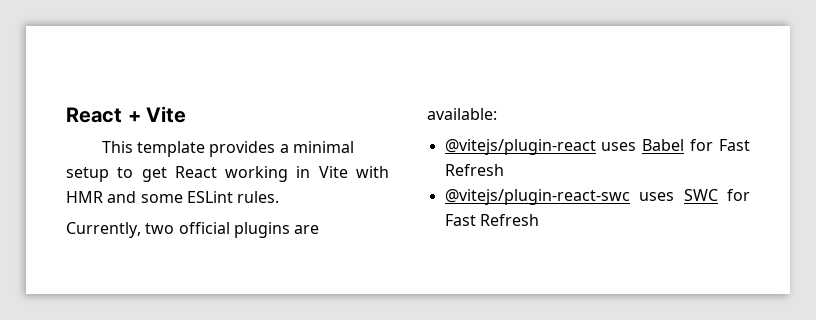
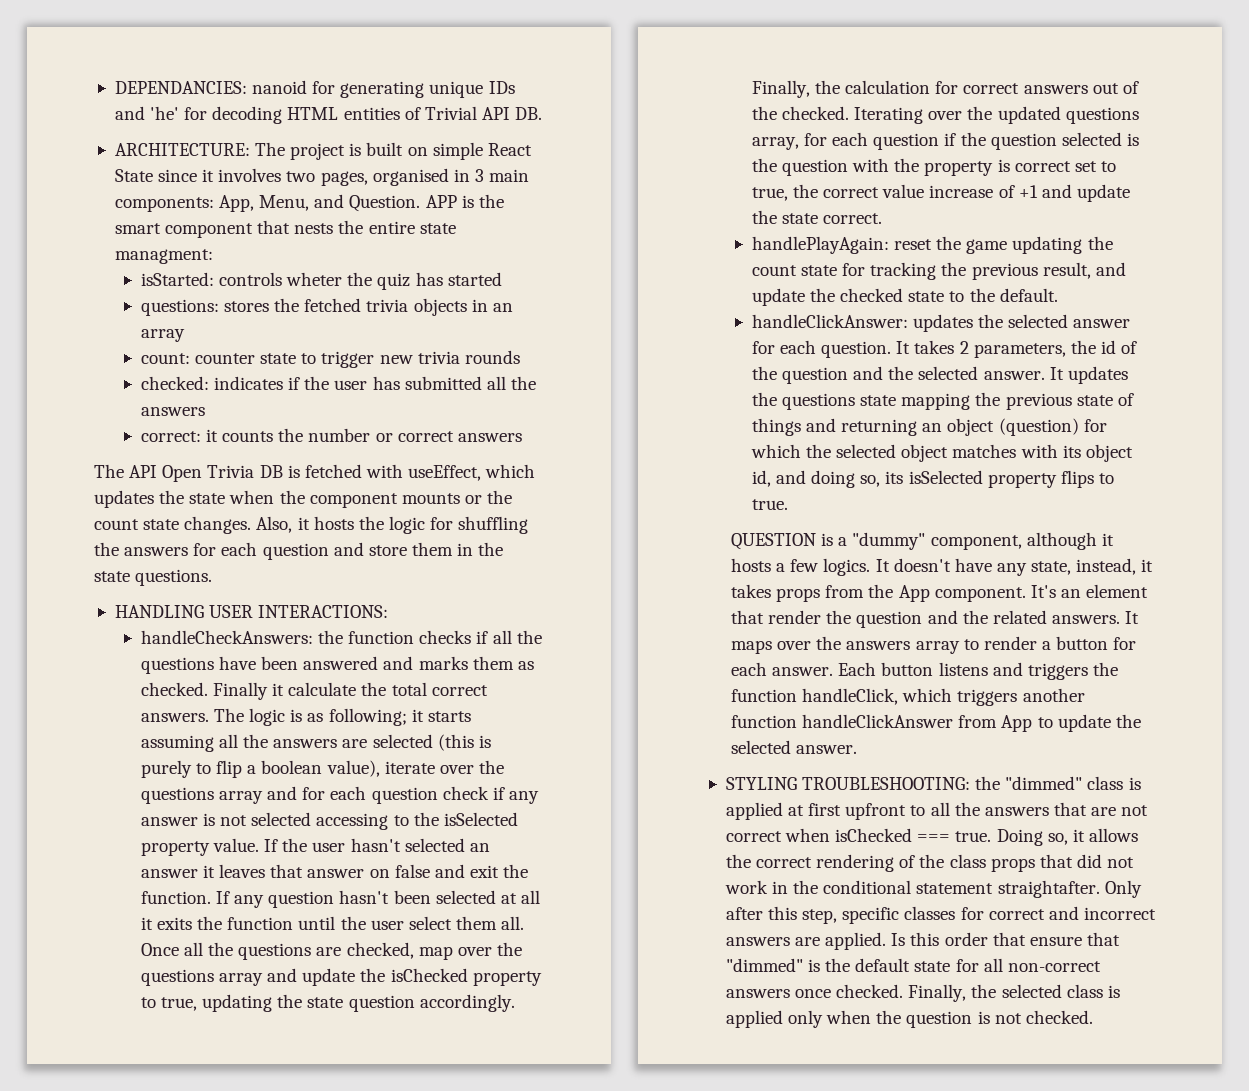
- React + Vite
- This template provides a minimal setup to get React working in Vite with HMR and some ESLint rules.
- Currently, two official plugins are available:
- @vitejs/plugin-react uses Babel for Fast Refresh
- @vitejs/plugin-react-swc uses SWC for Fast Refresh
+ DEPENDANCIES: nanoid for generating unique IDs and 'he' for decoding HTML entities of Trivial API DB.
+ ARCHITECTURE: The project is built on simple React State since it involves two pages, organised in 3 main components: App, Menu, and Question. APP is the smart component that nests the entire state managment:
+ isStarted: controls wheter the quiz has started
+ questions: stores the fetched trivia objects in an array
+ count: counter state to trigger new trivia rounds
+ checked: indicates if the user has submitted all the answers
+ correct: it counts the number or correct answers
+ The API Open Trivia DB is fetched with useEffect, which updates the state when the component mounts or the count state changes. Also, it hosts the logic for shuffling the answers for each question and store them in the state questions.
+ HANDLING USER INTERACTIONS:
+ handleCheckAnswers: the function checks if all the questions have been answered and marks them as checked. Finally it calculate the total correct answers. The logic is as following; it starts assuming all the answers are selected (this is purely to flip a boolean value), iterate over the questions array and for each question check if any answer is not selected accessing to the isSelected property value. If the user hasn't selected an answer it leaves that answer on false and exit the function. If any question hasn't been selected at all it exits the function until the user select them all. Once all the questions are checked, map over the questions array and update the isChecked property to true, updating the state question accordingly. Finally, the calculation for correct answers out of the checked. Iterating over the updated questions array, for each question if the question selected is the question with the property is correct set to true, the correct value increase of +1 and update the state correct.
+ handlePlayAgain: reset the game updating the count state for tracking the previous result, and update the checked state to the default.
+ handleClickAnswer: updates the selected answer for each question. It takes 2 parameters, the id of the question and the selected answer. It updates the questions state mapping the previous state of things and returning an object (question) for which the selected object matches with its object id, and doing so, its isSelected property flips to true.
+ QUESTION is a "dummy" component, although it hosts a few logics. It doesn't have any state, instead, it takes props from the App component. It's an element that render the question and the related answers. It maps over the answers array to render a button for each answer. Each button listens and triggers the function handleClick, which triggers another function handleClickAnswer from App to update the selected answer.
+ STYLING TROUBLESHOOTING: the "dimmed" class is applied at first upfront to all the answers that are not correct when isChecked === true. Doing so, it allows the correct rendering of the class props that did not work in the conditional statement straightafter. Only after this step, specific classes for correct and incorrect answers are applied. Is this order that ensure that "dimmed" is the default state for all non-correct answers once checked. Finally, the selected class is applied only when the question is not checked.

